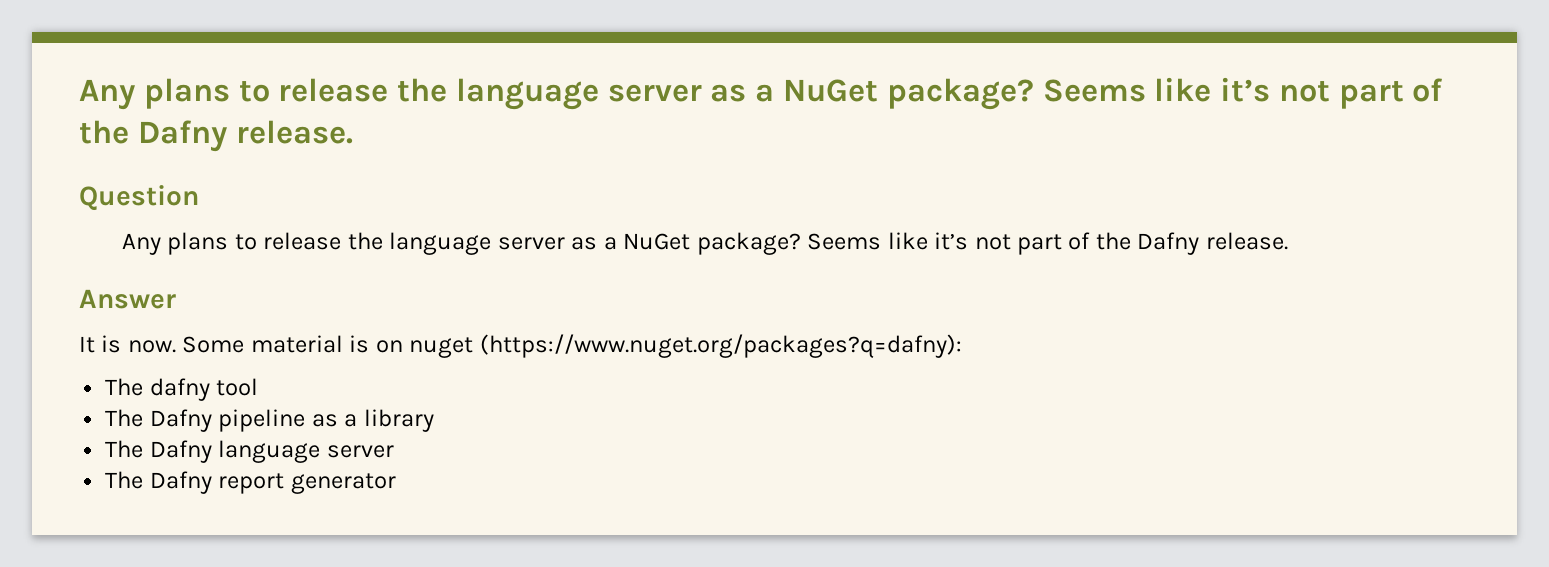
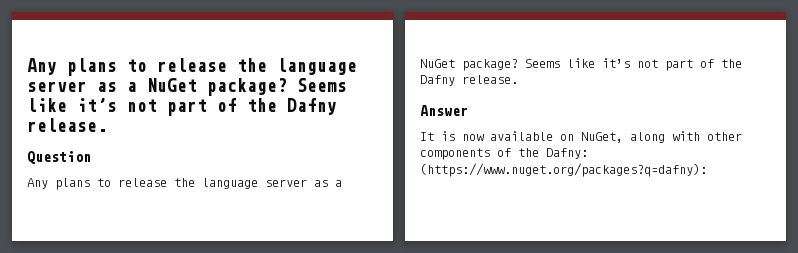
- It is now. Some material is on nuget (https://www.nuget.org/packages?q=dafny):
- The dafny tool
- The Dafny pipeline as a library
- The Dafny language server
- The Dafny report generator
+ It is now available on NuGet, along with other components of the Dafny: (https://www.nuget.org/packages?q=dafny):

